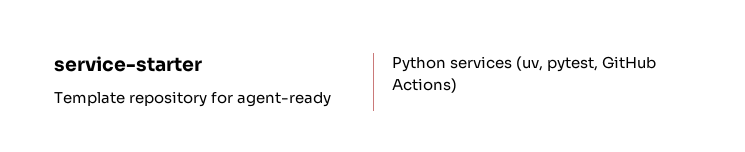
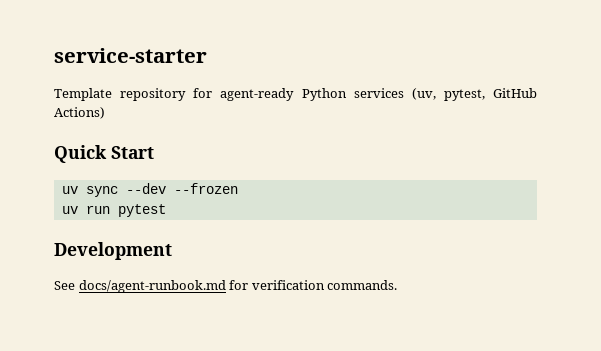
+ Quick Start
+ uv sync --dev --frozen
+ uv run pytest
+ Development
+ See docs/agent-runbook.md for verification commands.

